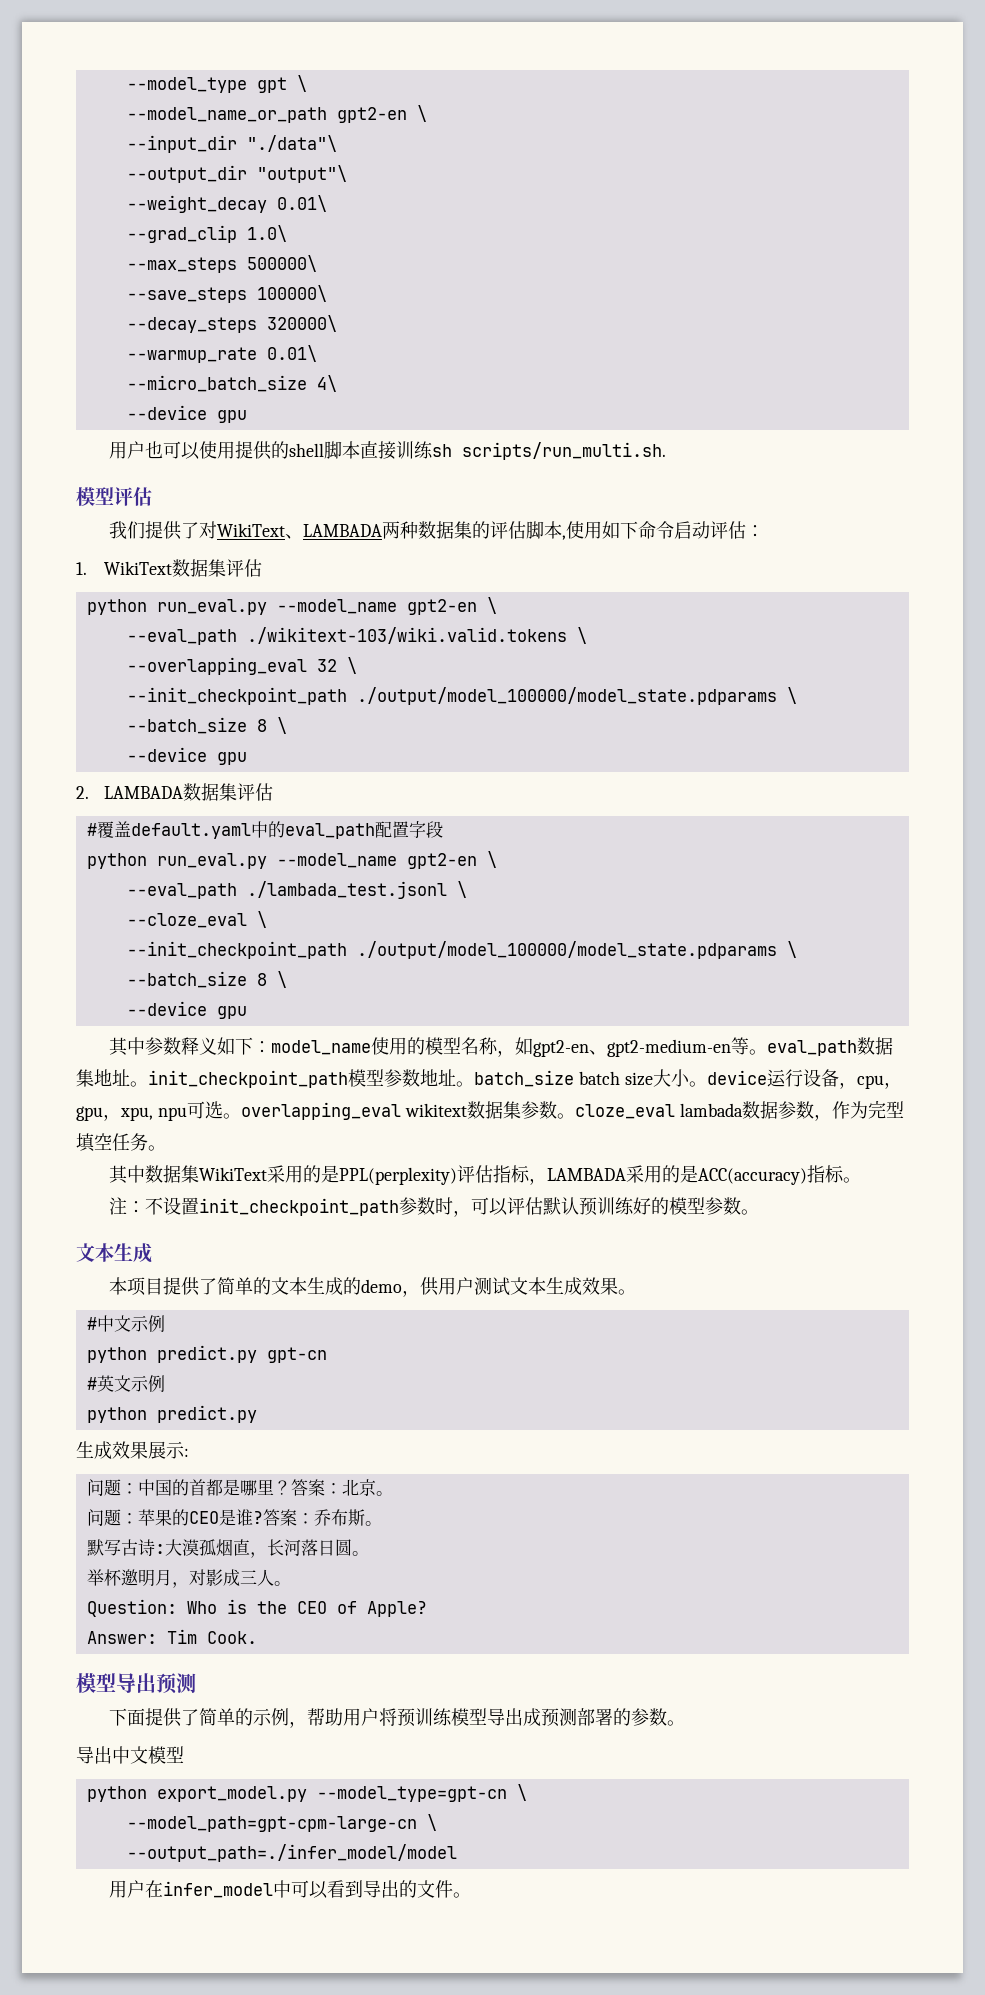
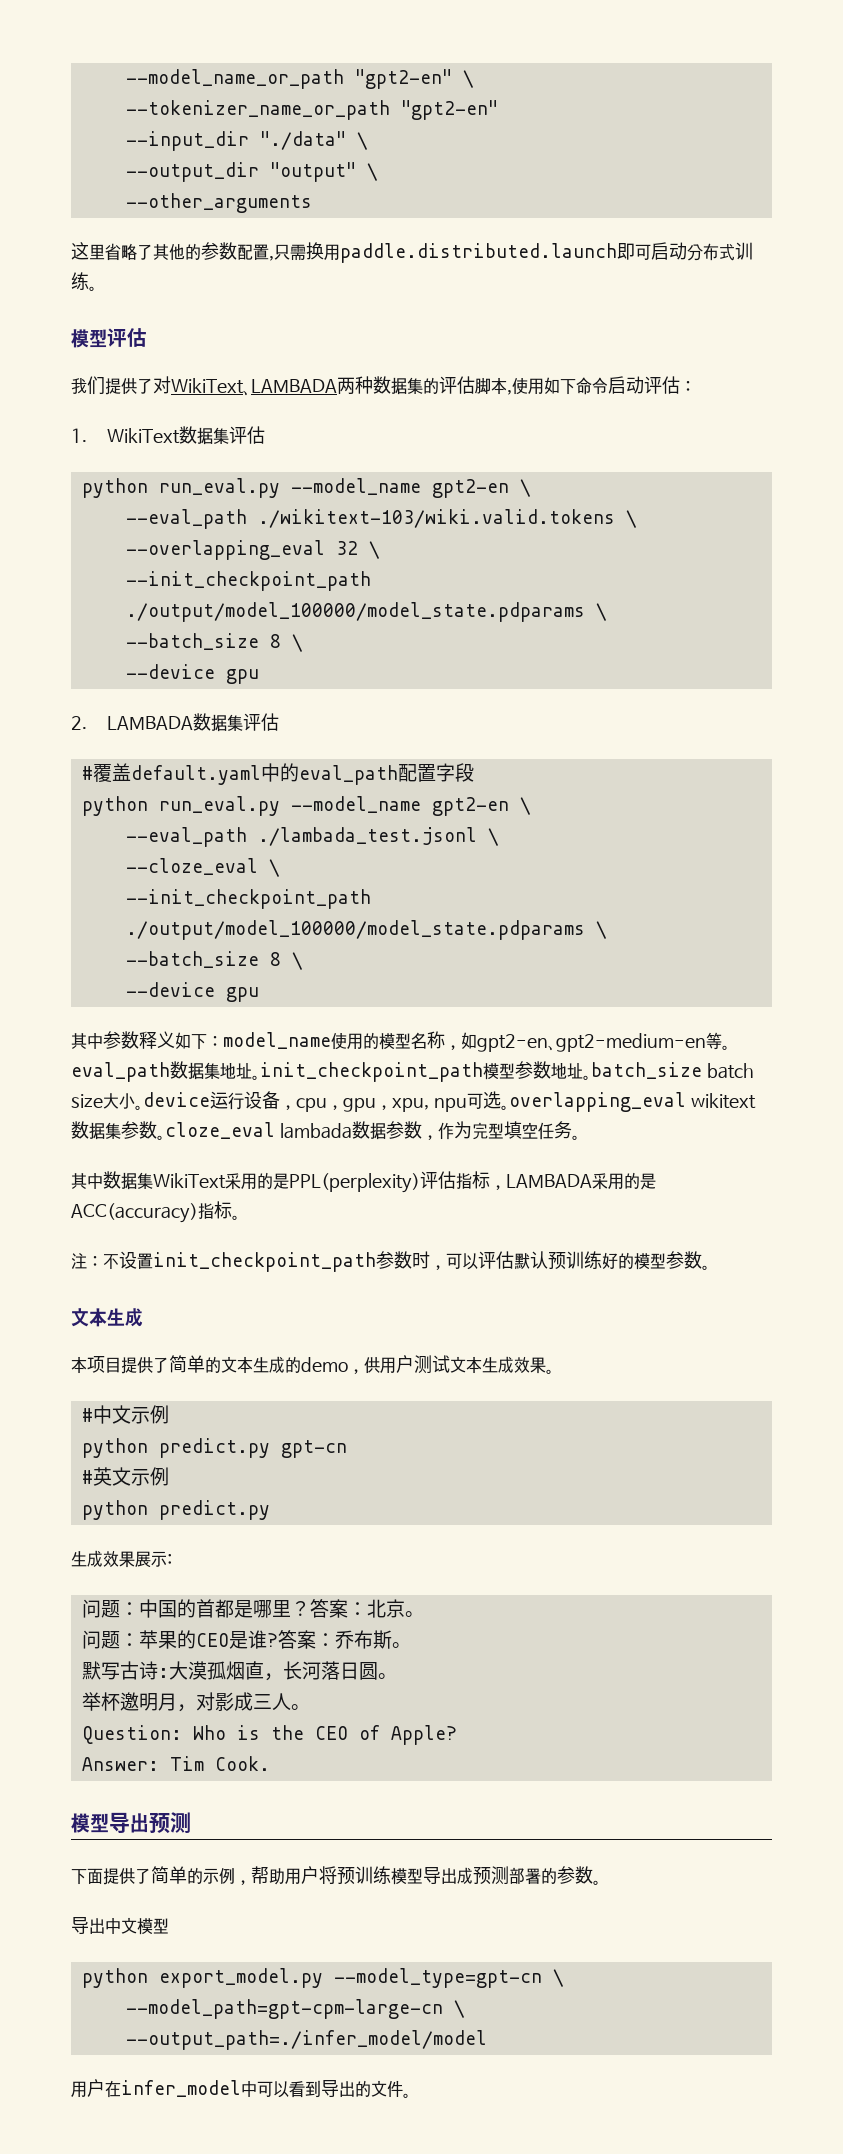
- --model_type gpt \
- --model_name_or_path gpt2-en \
- --input_dir "./data"\
- --output_dir "output"\
- --weight_decay 0.01\
- --grad_clip 1.0\
- --max_steps 500000\
- --save_steps 100000\
- --decay_steps 320000\
- --warmup_rate 0.01\
- --micro_batch_size 4\
- --device gpu
- 用户也可以使用提供的shell脚本直接训练sh scripts/run_multi.sh.
+ --model_name_or_path "gpt2-en" \
+ --tokenizer_name_or_path "gpt2-en"
+ --input_dir "./data" \
+ --output_dir "output" \
+ --other_arguments
+ 这里省略了其他的参数配置,只需换用paddle.distributed.launch即可启动分布式训练。

